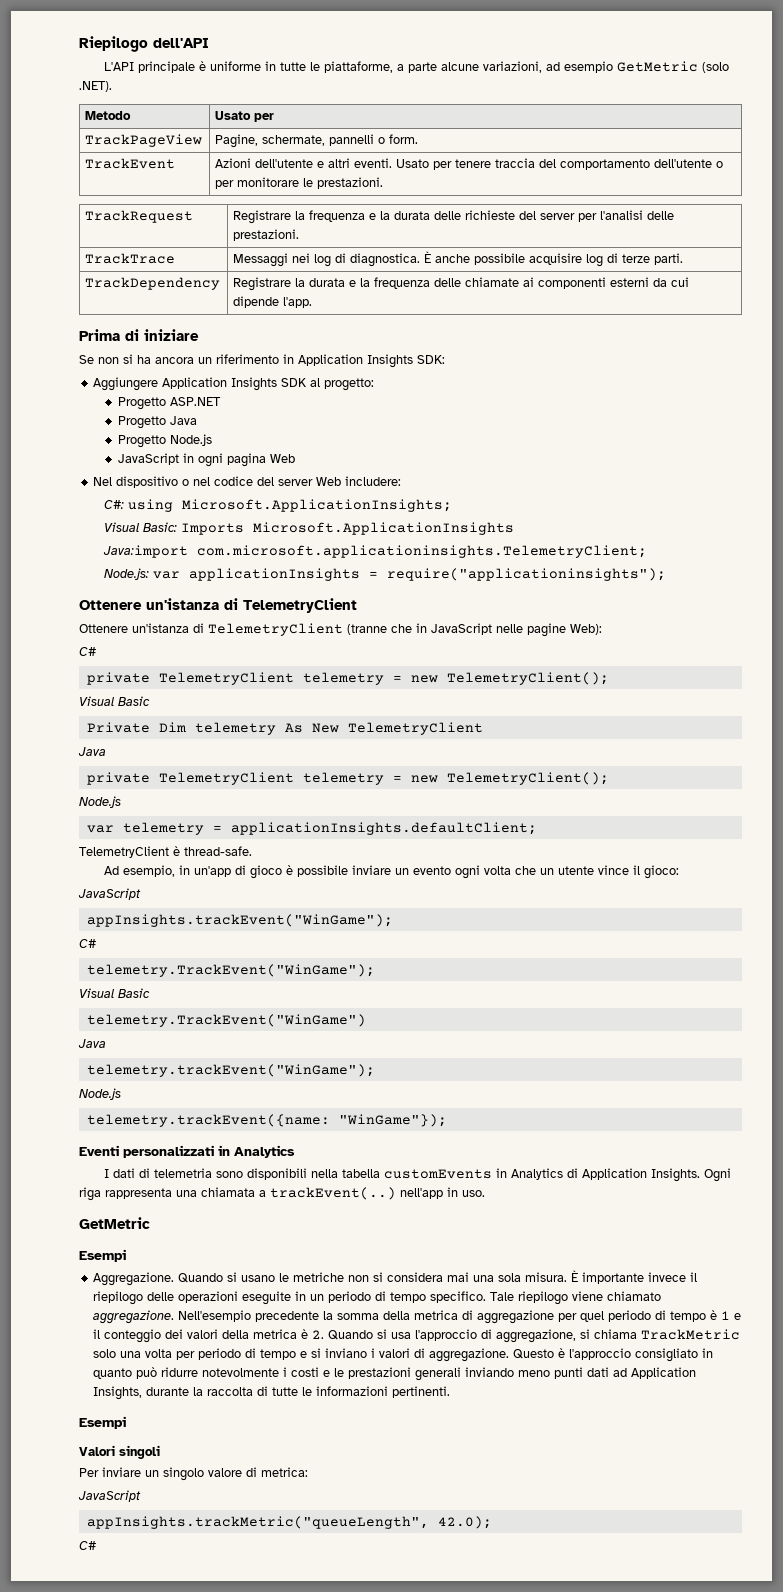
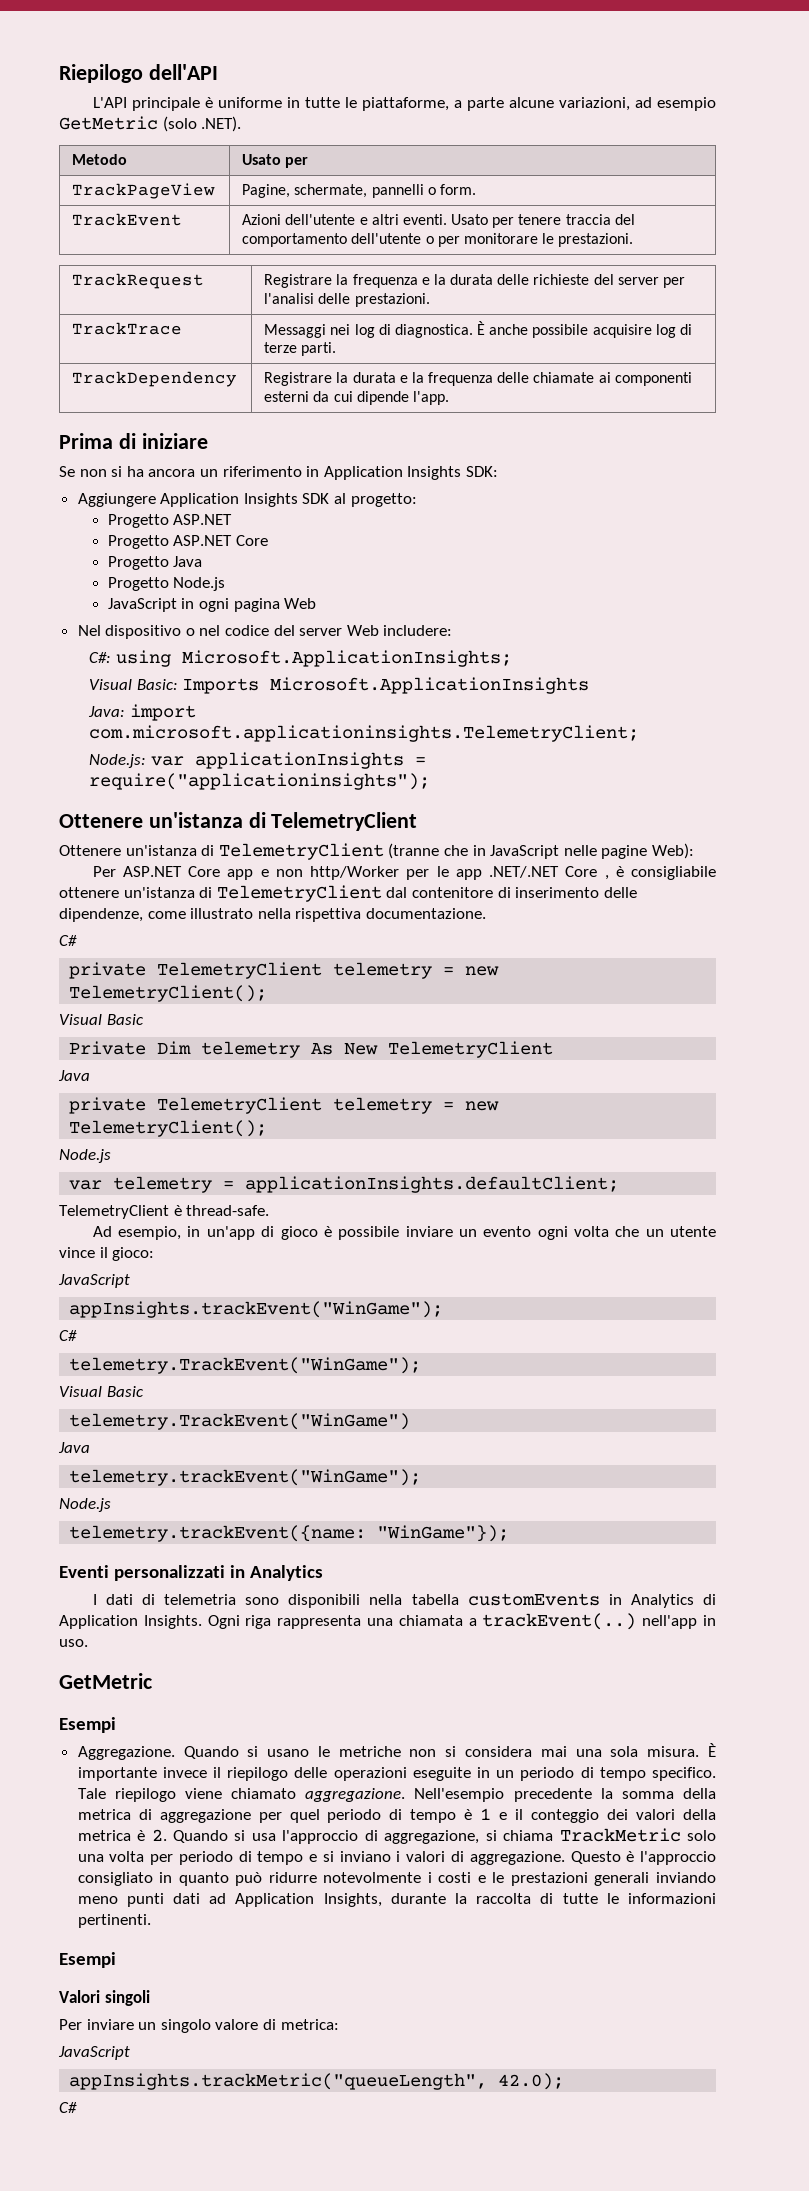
+ Progetto ASP.NET Core
- Java:import com.microsoft.applicationinsights.TelemetryClient;
+ Java: import com.microsoft.applicationinsights.TelemetryClient;
+ Per ASP.NET Core app e non http/Worker per le app .NET/.NET Core , è consigliabile ottenere un'istanza di TelemetryClient dal contenitore di inserimento delle dipendenze, come illustrato nella rispettiva documentazione.

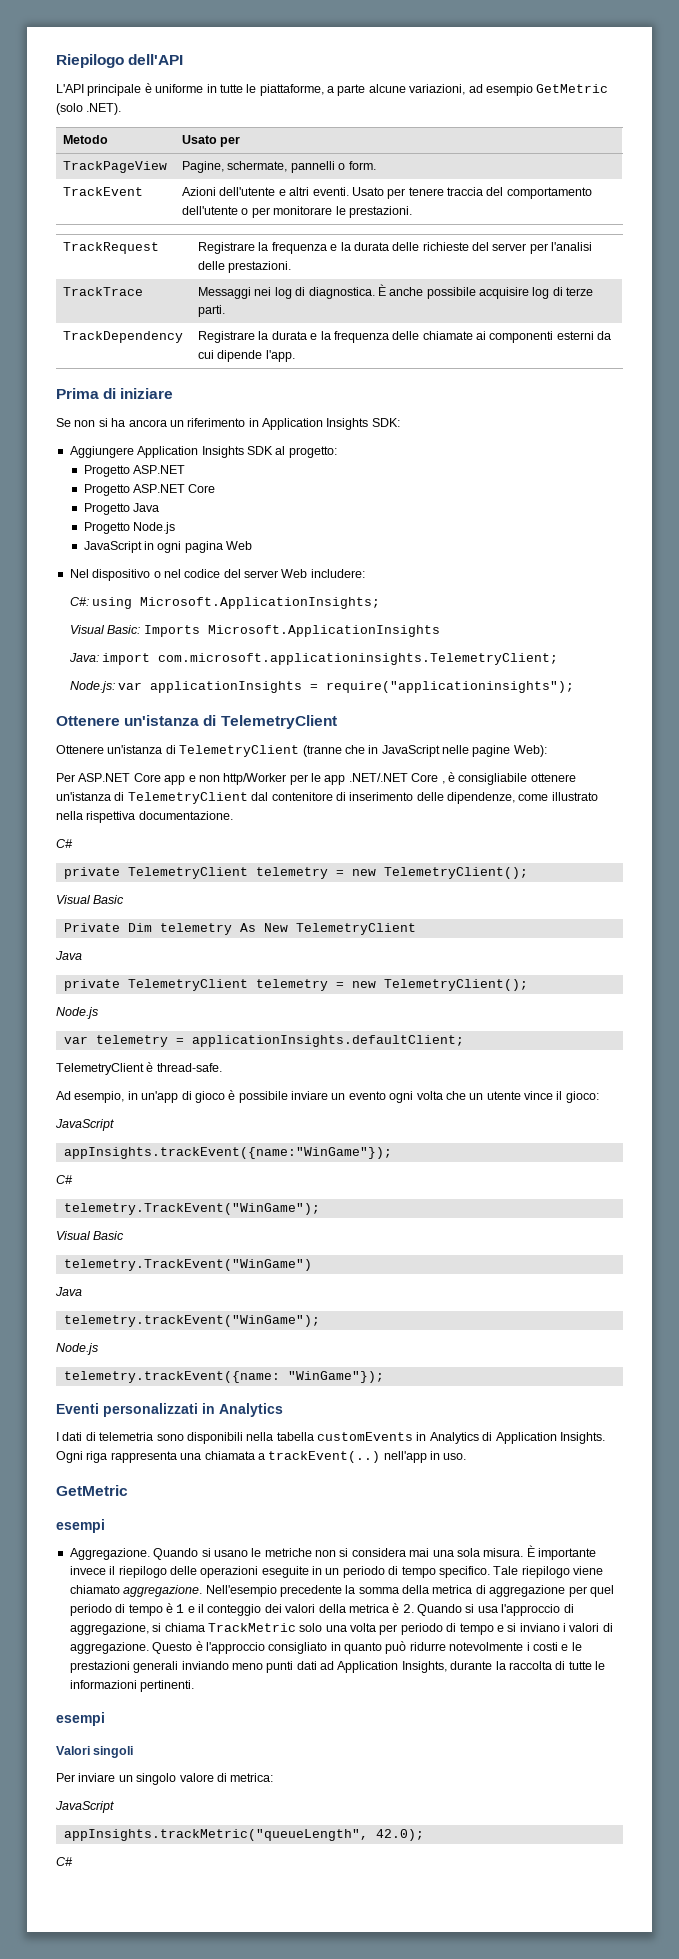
- appInsights.trackEvent("WinGame");
+ appInsights.trackEvent({name:"WinGame"});
  Ogni riga rappresenta una chiamata a trackEvent(..) nell'app in uso.
  GetMetric
- Esempi
+ esempi
  Questo è l'approccio consigliato in quanto può ridurre notevolmente i costi e le prestazioni generali inviando meno punti dati ad Application Insights, durante la raccolta di tutte le informazioni pertinenti.
- Esempi
+ esempi

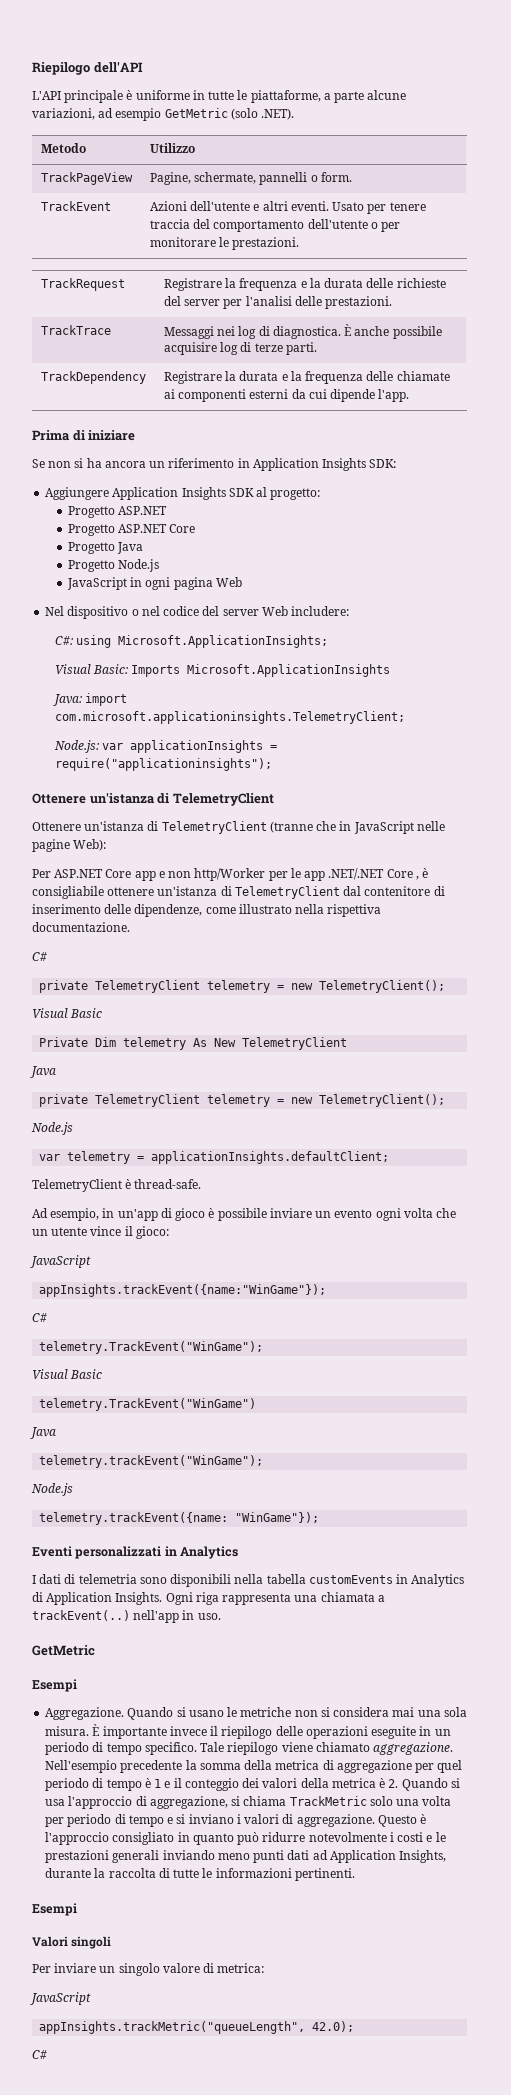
- Metodo | Usato per
+ Metodo | Utilizzo
  Ogni riga rappresenta una chiamata a trackEvent(..) nell'app in uso.
  GetMetric
- esempi
+ Esempi
  Questo è l'approccio consigliato in quanto può ridurre notevolmente i costi e le prestazioni generali inviando meno punti dati ad Application Insights, durante la raccolta di tutte le informazioni pertinenti.
- esempi
+ Esempi

